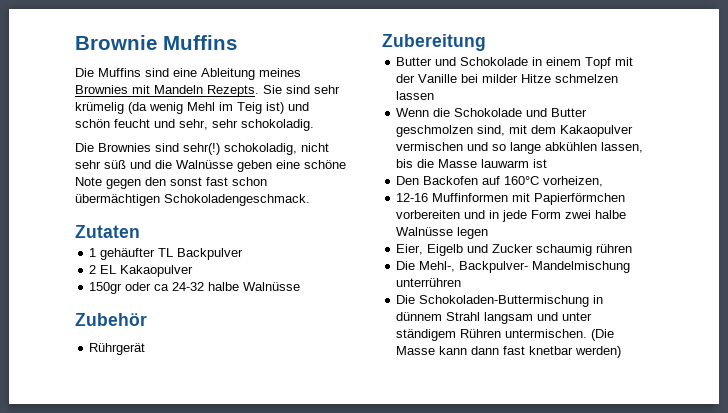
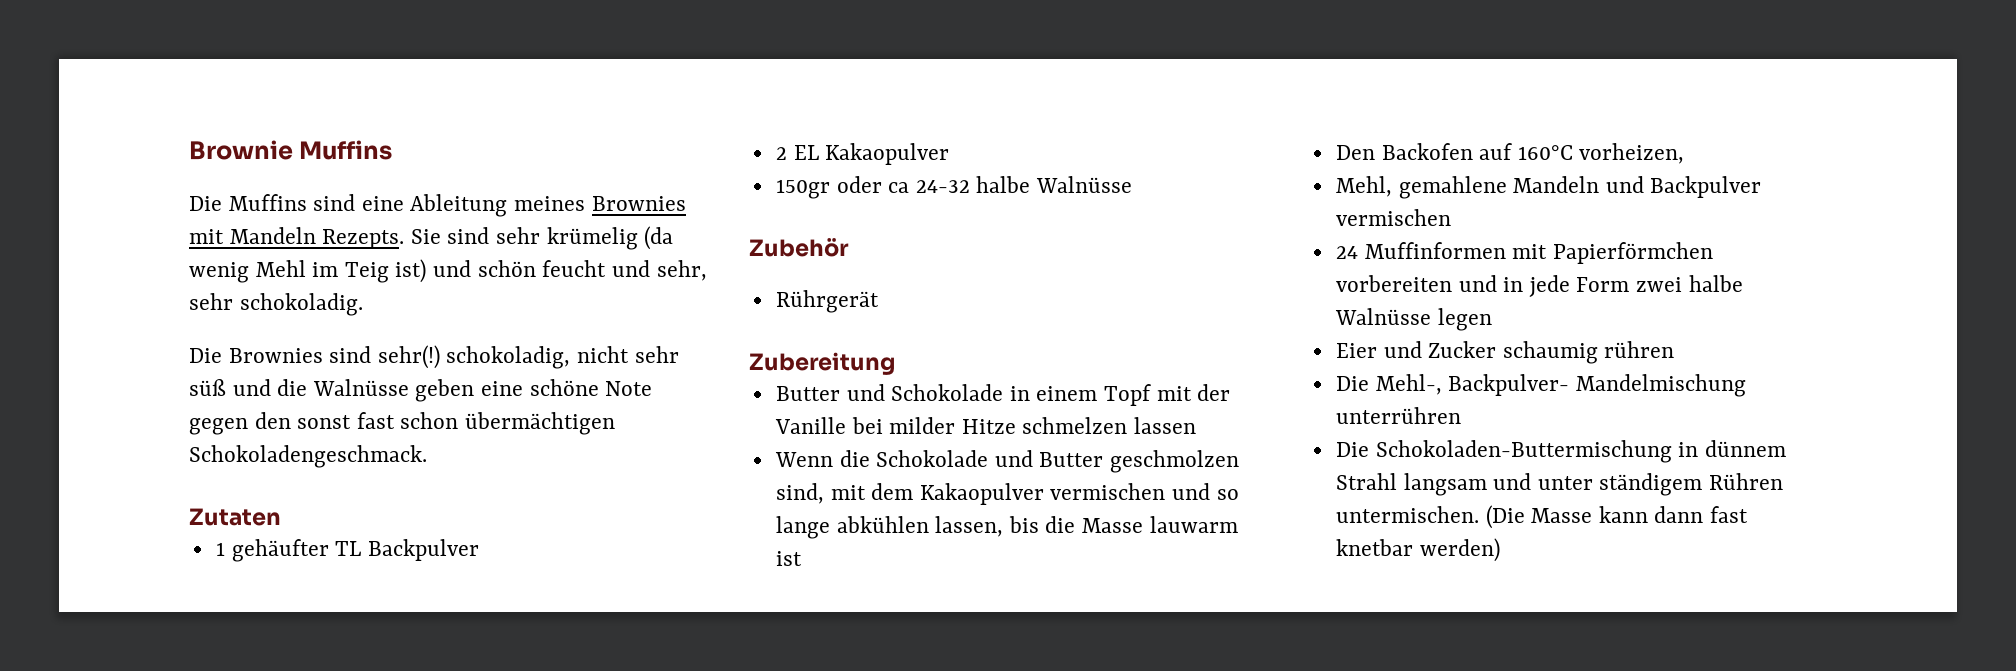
- 12-16 Muffinformen mit Papierförmchen vorbereiten und in jede Form zwei halbe Walnüsse legen
+ Mehl, gemahlene Mandeln und Backpulver vermischen
+ 24 Muffinformen mit Papierförmchen vorbereiten und in jede Form zwei halbe Walnüsse legen
- Eier, Eigelb und Zucker schaumig rühren
+ Eier und Zucker schaumig rühren

